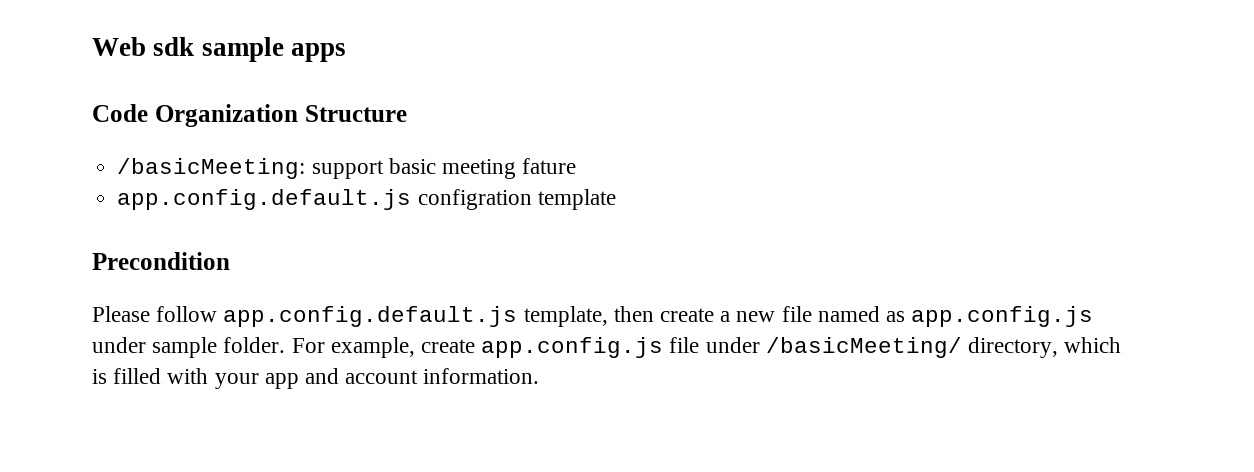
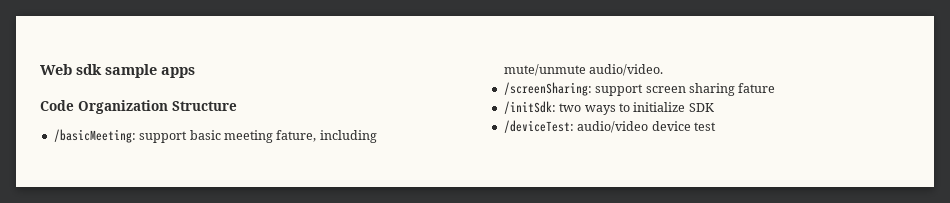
- /basicMeeting: support basic meeting fature
- app.config.default.js configration template
- Precondition
- Please follow app.config.default.js template, then create a new file named as app.config.js under sample folder. For example, create app.config.js file under /basicMeeting/ directory, which is filled with your app and account information.
+ /basicMeeting: support basic meeting fature, including mute/unmute audio/video.
+ /screenSharing: support screen sharing fature
+ /initSdk: two ways to initialize SDK
+ /deviceTest: audio/video device test

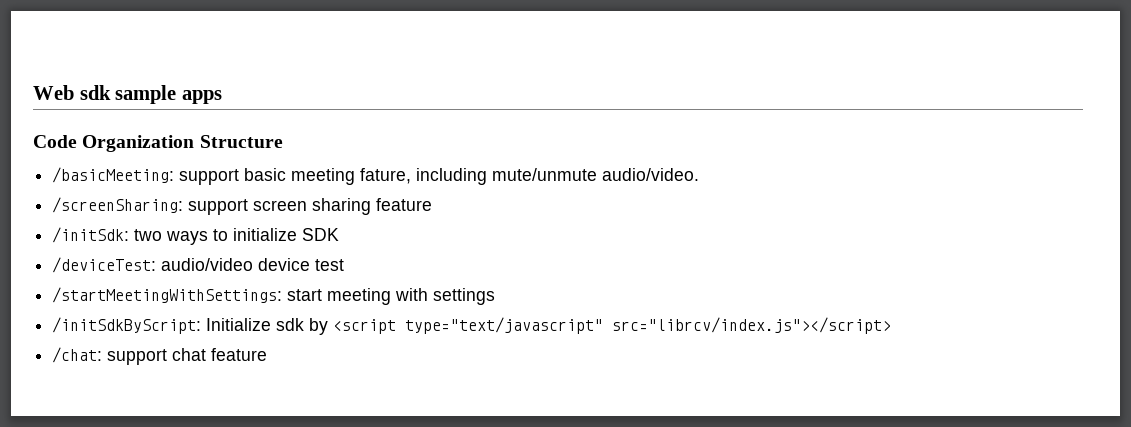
- /screenSharing: support screen sharing fature
+ /screenSharing: support screen sharing feature
+ /startMeetingWithSettings: start meeting with settings
+ /initSdkByScript: Initialize sdk by <script type="text/javascript" src="librcv/index.js"></script>
+ /chat: support chat feature

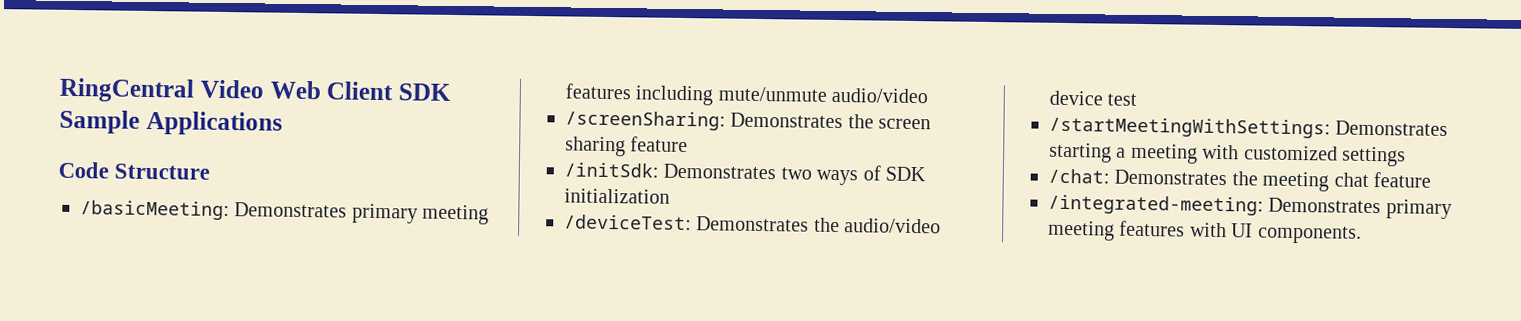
- Web sdk sample apps
+ RingCentral Video Web Client SDK Sample Applications
- Code Organization Structure
+ Code Structure
- /basicMeeting: support basic meeting fature, including mute/unmute audio/video.
+ /basicMeeting: Demonstrates primary meeting features including mute/unmute audio/video
- /screenSharing: support screen sharing feature
+ /screenSharing: Demonstrates the screen sharing feature
- /initSdk: two ways to initialize SDK
+ /initSdk: Demonstrates two ways of SDK initialization
- /deviceTest: audio/video device test
+ /deviceTest: Demonstrates the audio/video device test
- /startMeetingWithSettings: start meeting with settings
+ /startMeetingWithSettings: Demonstrates starting a meeting with customized settings
- /initSdkByScript: Initialize sdk by <script type="text/javascript" src="librcv/index.js"></script>
- /chat: support chat feature
+ /chat: Demonstrates the meeting chat feature
+ /integrated-meeting: Demonstrates primary meeting features with UI components.

